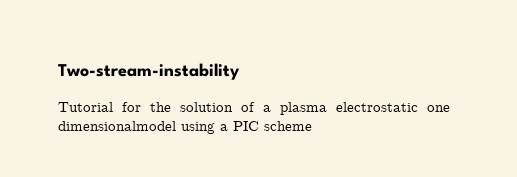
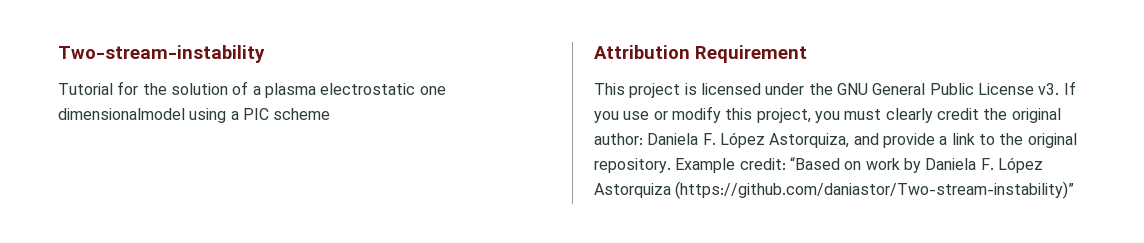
+ Attribution Requirement
+ This project is licensed under the GNU General Public License v3. If you use or modify this project, you must clearly credit the original author: Daniela F. López Astorquiza, and provide a link to the original repository. Example credit: “Based on work by Daniela F. López Astorquiza (https://github.com/daniastor/Two-stream-instability)”

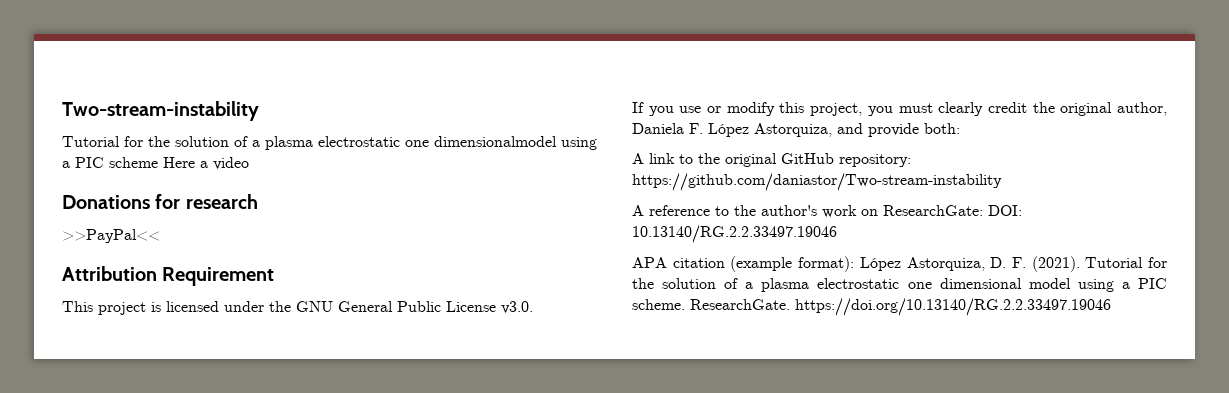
- Tutorial for the solution of a plasma electrostatic one dimensionalmodel using a PIC scheme
+ Tutorial for the solution of a plasma electrostatic one dimensionalmodel using a PIC scheme Here a video
+ Donations for research
+ >>PayPal<<
- This project is licensed under the GNU General Public License v3. If you use or modify this project, you must clearly credit the original author: Daniela F. López Astorquiza, and provide a link to the original repository. Example credit: “Based on work by Daniela F. López Astorquiza (https://github.com/daniastor/Two-stream-instability)”
+ This project is licensed under the GNU General Public License v3.0.
+ If you use or modify this project, you must clearly credit the original author, Daniela F. López Astorquiza, and provide both:
+ A link to the original GitHub repository: https://github.com/daniastor/Two-stream-instability
+ A reference to the author's work on ResearchGate: DOI: 10.13140/RG.2.2.33497.19046
+ APA citation (example format): López Astorquiza, D. F. (2021). Tutorial for the solution of a plasma electrostatic one dimensional model using a PIC scheme. ResearchGate. https://doi.org/10.13140/RG.2.2.33497.19046

